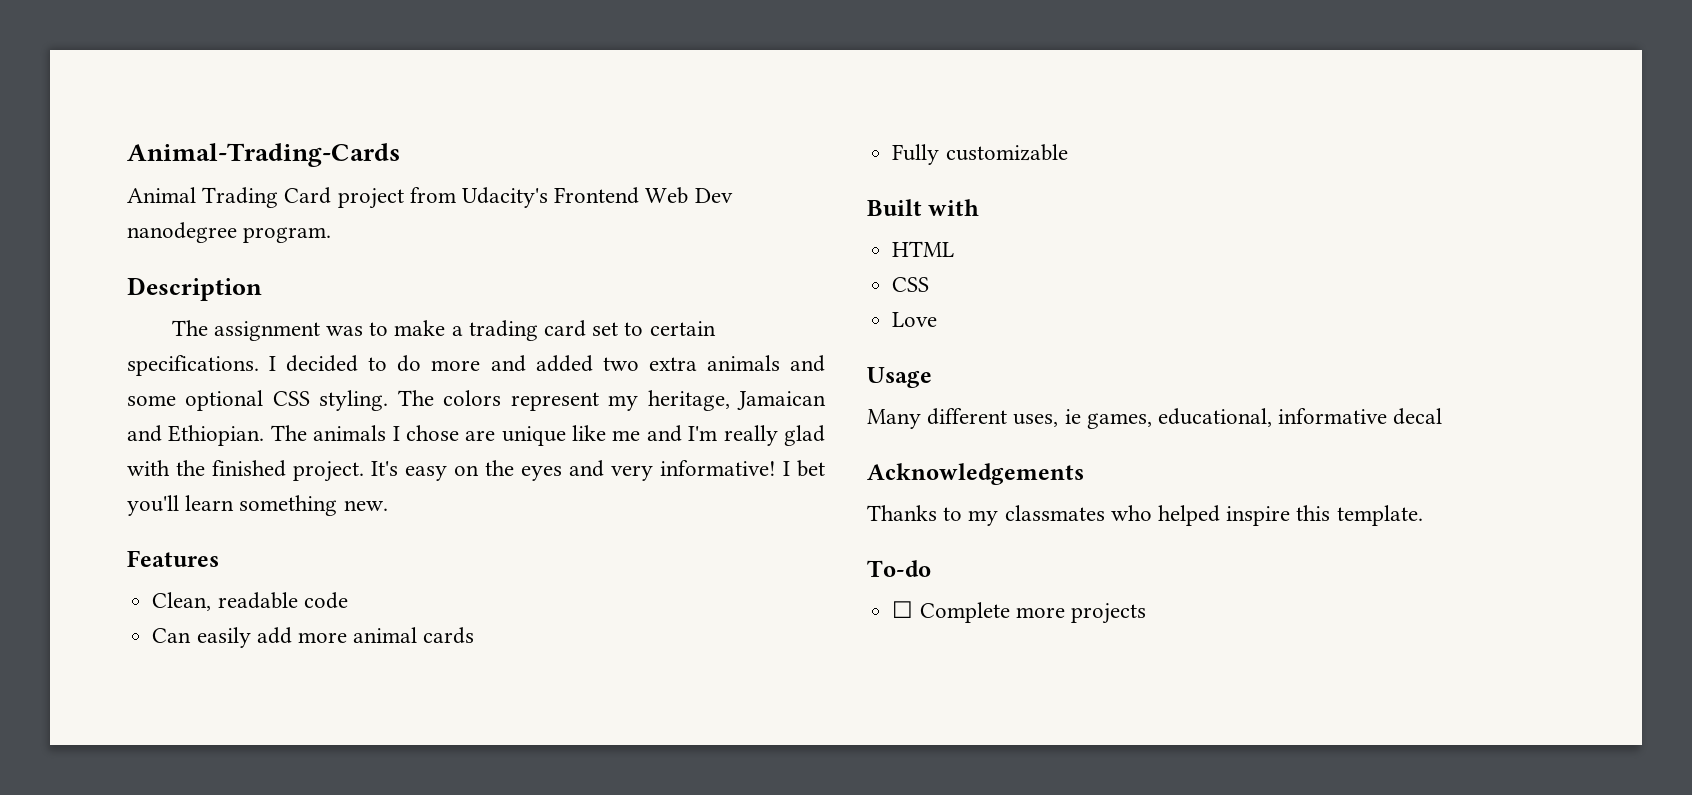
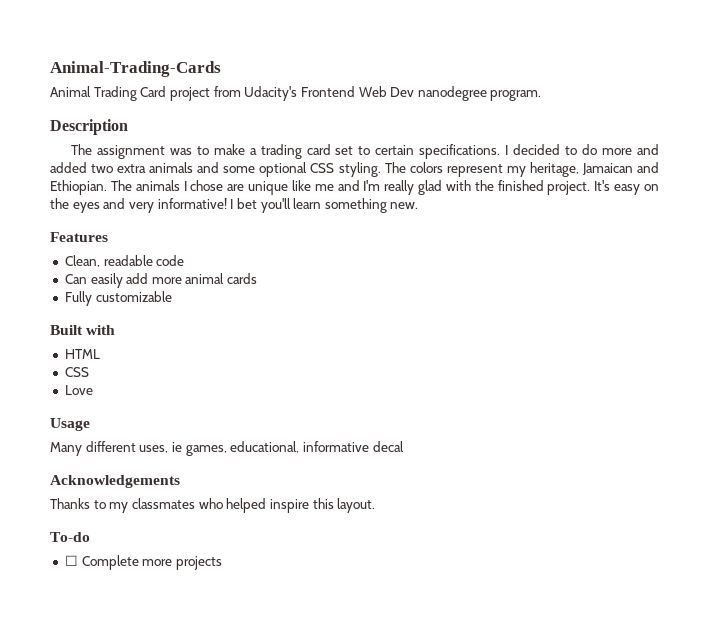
- Thanks to my classmates who helped inspire this template.
+ Thanks to my classmates who helped inspire this layout.

